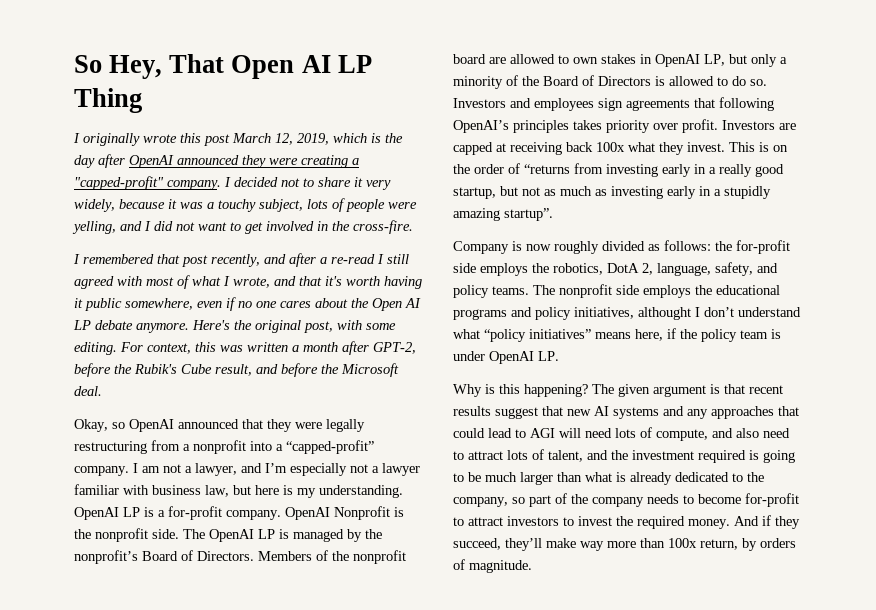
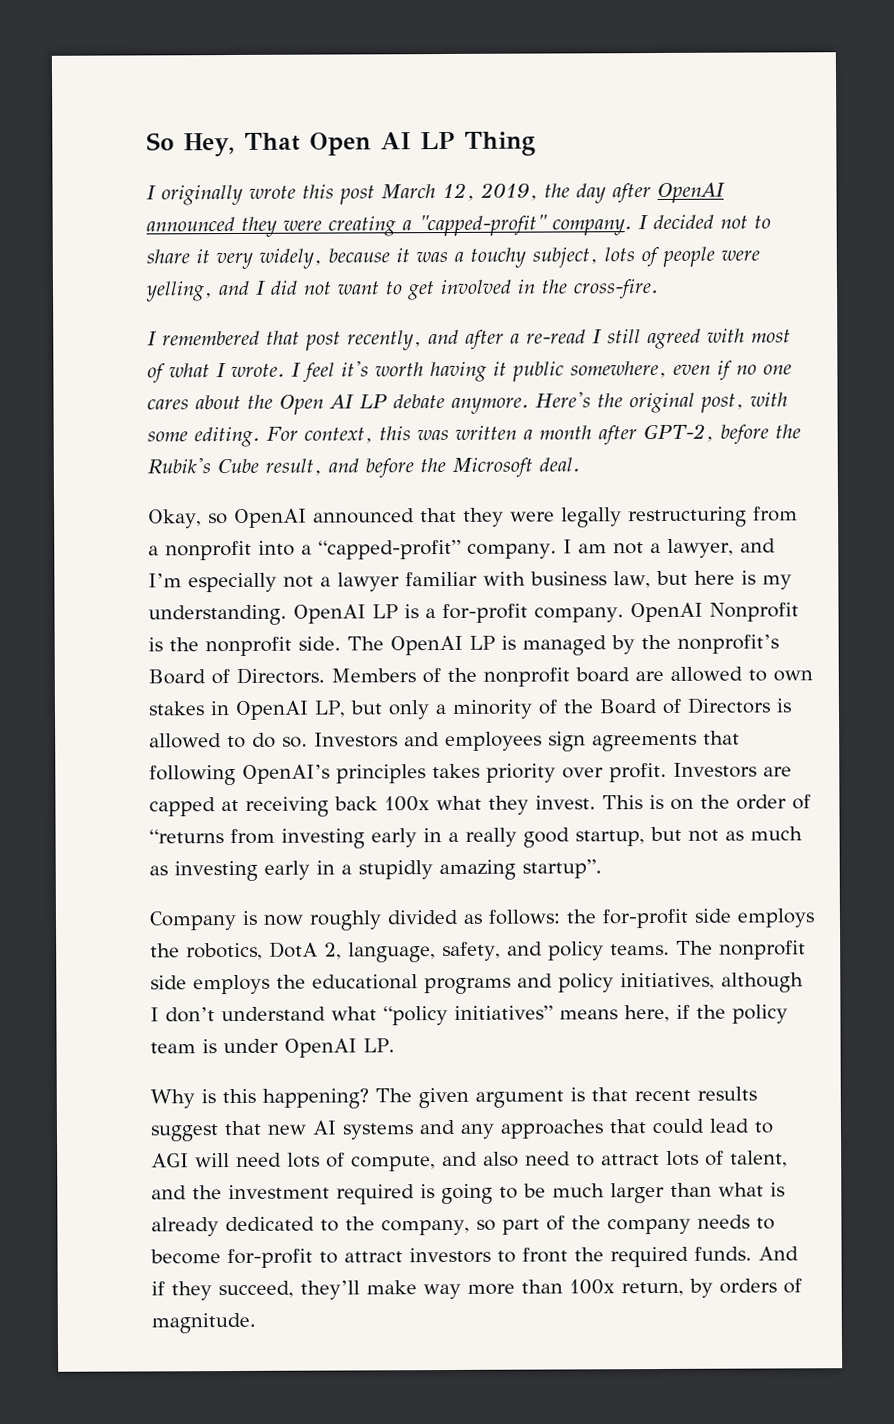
- I originally wrote this post March 12, 2019, which is the day after OpenAI announced they were creating a "capped-profit" company.
+ I originally wrote this post March 12, 2019, the day after OpenAI announced they were creating a "capped-profit" company.
- I remembered that post recently, and after a re-read I still agreed with most of what I wrote, and that it's worth having it public somewhere, even if no one cares about the Open AI LP debate anymore.
+ I remembered that post recently, and after a re-read I still agreed with most of what I wrote. I feel it's worth having it public somewhere, even if no one cares about the Open AI LP debate anymore.
- The nonprofit side employs the educational programs and policy initiatives, althought I don’t understand what “policy initiatives” means here, if the policy team is under OpenAI LP.
+ The nonprofit side employs the educational programs and policy initiatives, although I don’t understand what “policy initiatives” means here, if the policy team is under OpenAI LP.
- The given argument is that recent results suggest that new AI systems and any approaches that could lead to AGI will need lots of compute, and also need to attract lots of talent, and the investment required is going to be much larger than what is already dedicated to the company, so part of the company needs to become for-profit to attract investors to invest the required money.
+ The given argument is that recent results suggest that new AI systems and any approaches that could lead to AGI will need lots of compute, and also need to attract lots of talent, and the investment required is going to be much larger than what is already dedicated to the company, so part of the company needs to become for-profit to attract investors to front the required funds.

